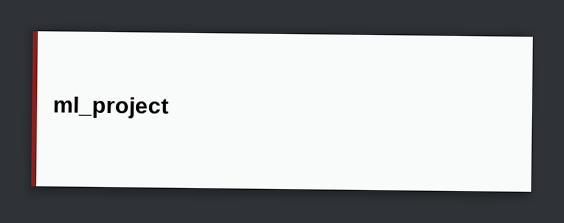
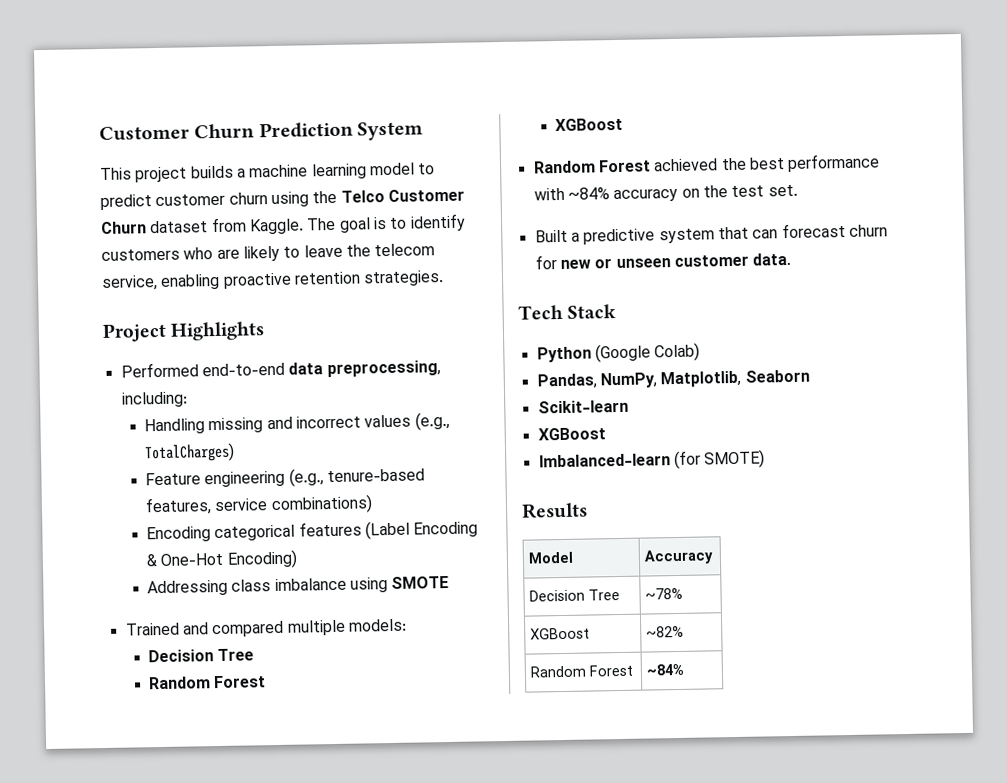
- ml_project
+ Customer Churn Prediction System
+ This project builds a machine learning model to predict customer churn using the Telco Customer Churn dataset from Kaggle. The goal is to identify customers who are likely to leave the telecom service, enabling proactive retention strategies.
+ Project Highlights
+ Performed end-to-end data preprocessing, including:
+ Handling missing and incorrect values (e.g., TotalCharges)
+ Feature engineering (e.g., tenure-based features, service combinations)
+ Encoding categorical features (Label Encoding & One-Hot Encoding)
+ Addressing class imbalance using SMOTE
+ Trained and compared multiple models:
+ Decision Tree
+ Random Forest
+ XGBoost
+ Random Forest achieved the best performance with ~84% accuracy on the test set.
+ Built a predictive system that can forecast churn for new or unseen customer data.
+ Tech Stack
+ Python (Google Colab)
+ Pandas, NumPy, Matplotlib, Seaborn
+ Scikit-learn
+ XGBoost
+ Imbalanced-learn (for SMOTE)
+ Results
+ Model | Accuracy
+ Decision Tree | ~78%
+ XGBoost | ~82%
+ Random Forest | ~84%

